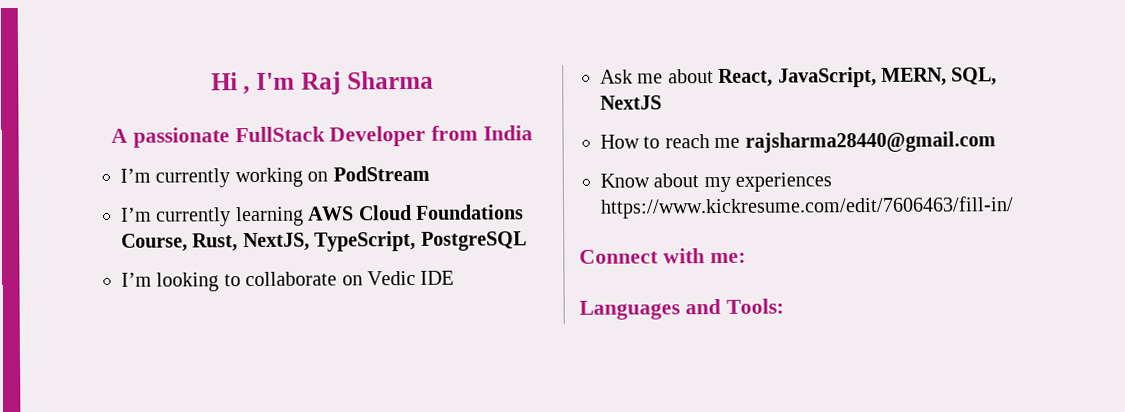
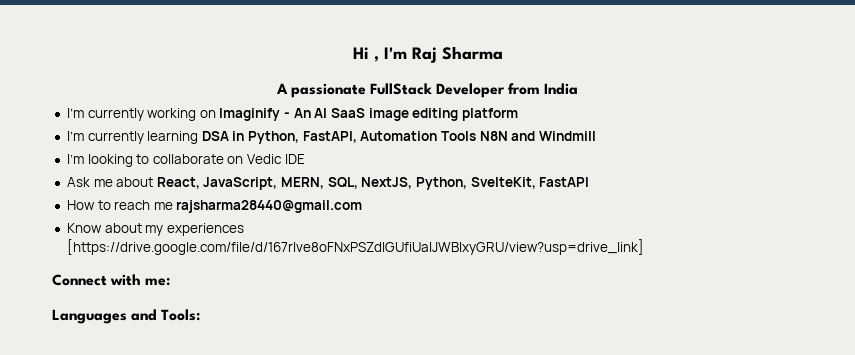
- I’m currently working on PodStream
- I’m currently learning AWS Cloud Foundations Course, Rust, NextJS, TypeScript, PostgreSQL
+ I’m currently working on Imaginify - An AI SaaS image editing platform
+ I’m currently learning DSA in Python, FastAPI, Automation Tools N8N and Windmill
- Ask me about React, JavaScript, MERN, SQL, NextJS
+ Ask me about React, JavaScript, MERN, SQL, NextJS, Python, SvelteKit, FastAPI
- Know about my experiences https://www.kickresume.com/edit/7606463/fill-in/
+ Know about my experiences [https://drive.google.com/file/d/167rlve8oFNxPSZdIGUfiUalJWBIxyGRU/view?usp=drive_link]

